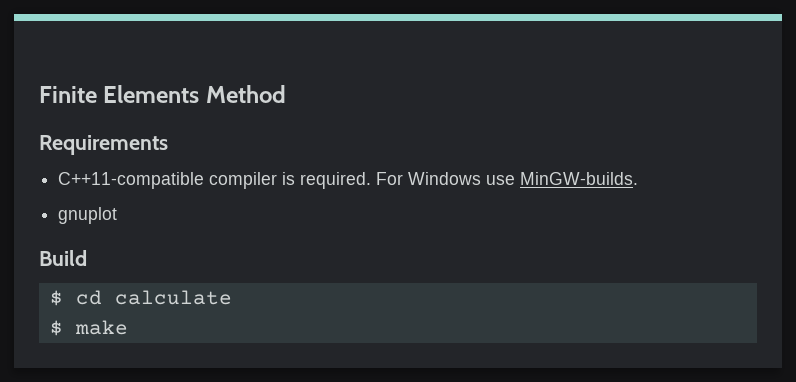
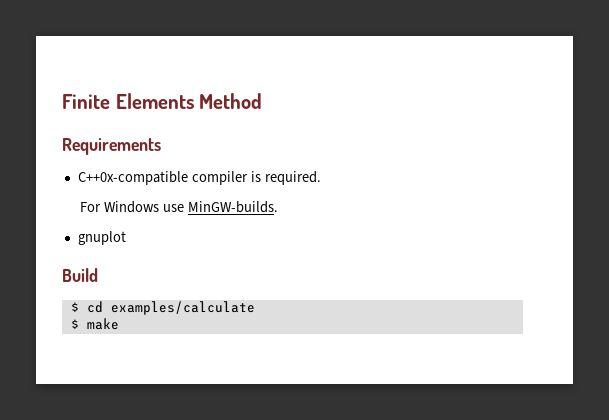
- C++11-compatible compiler is required. For Windows use MinGW-builds.
+ C++0x-compatible compiler is required.
+ For Windows use MinGW-builds.
- $ cd calculate
+ $ cd examples/calculate

